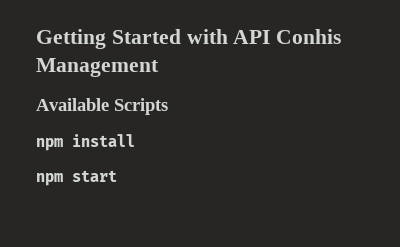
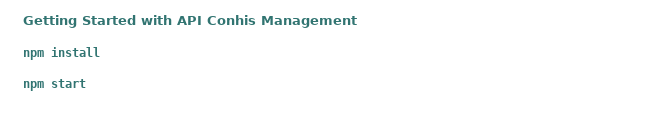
- Available Scripts

